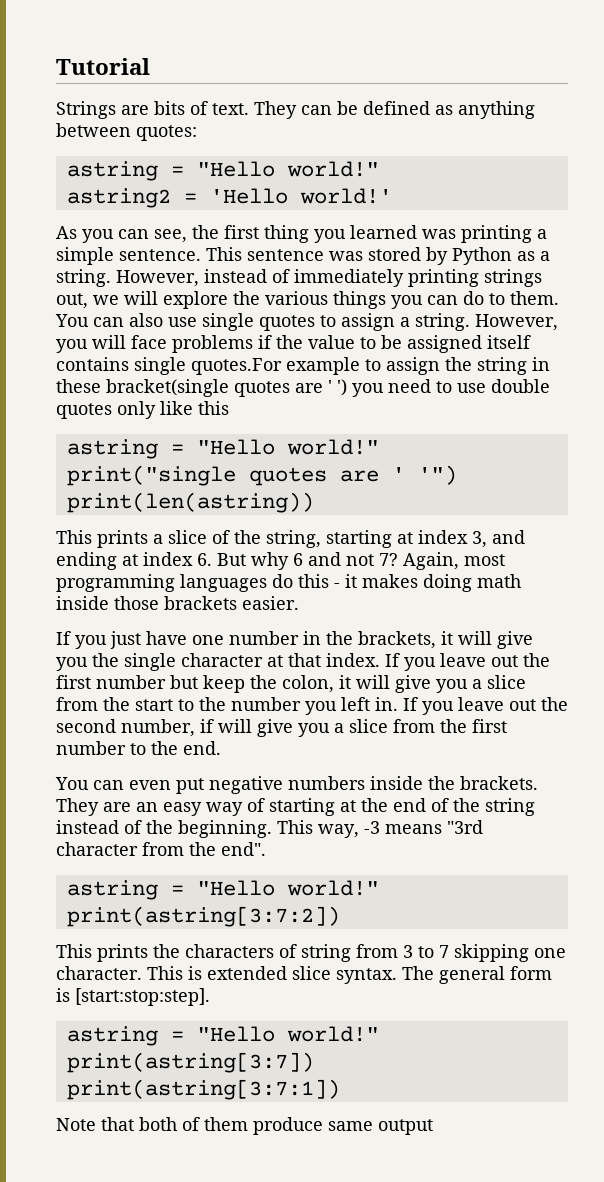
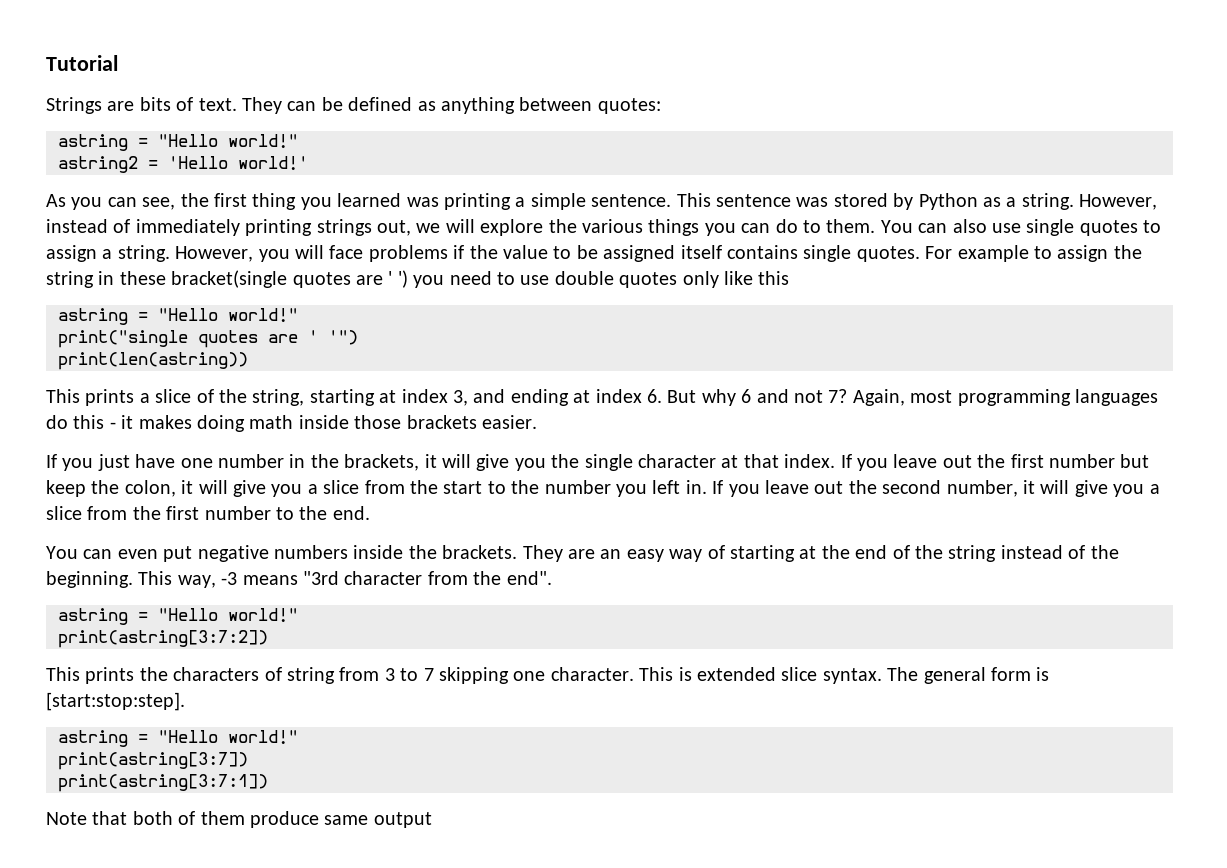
- However, you will face problems if the value to be assigned itself contains single quotes.For example to assign the string in these bracket(single quotes are ' ') you need to use double quotes only like this
+ However, you will face problems if the value to be assigned itself contains single quotes. For example to assign the string in these bracket(single quotes are ' ') you need to use double quotes only like this
- If you leave out the second number, if will give you a slice from the first number to the end.
+ If you leave out the second number, it will give you a slice from the first number to the end.

